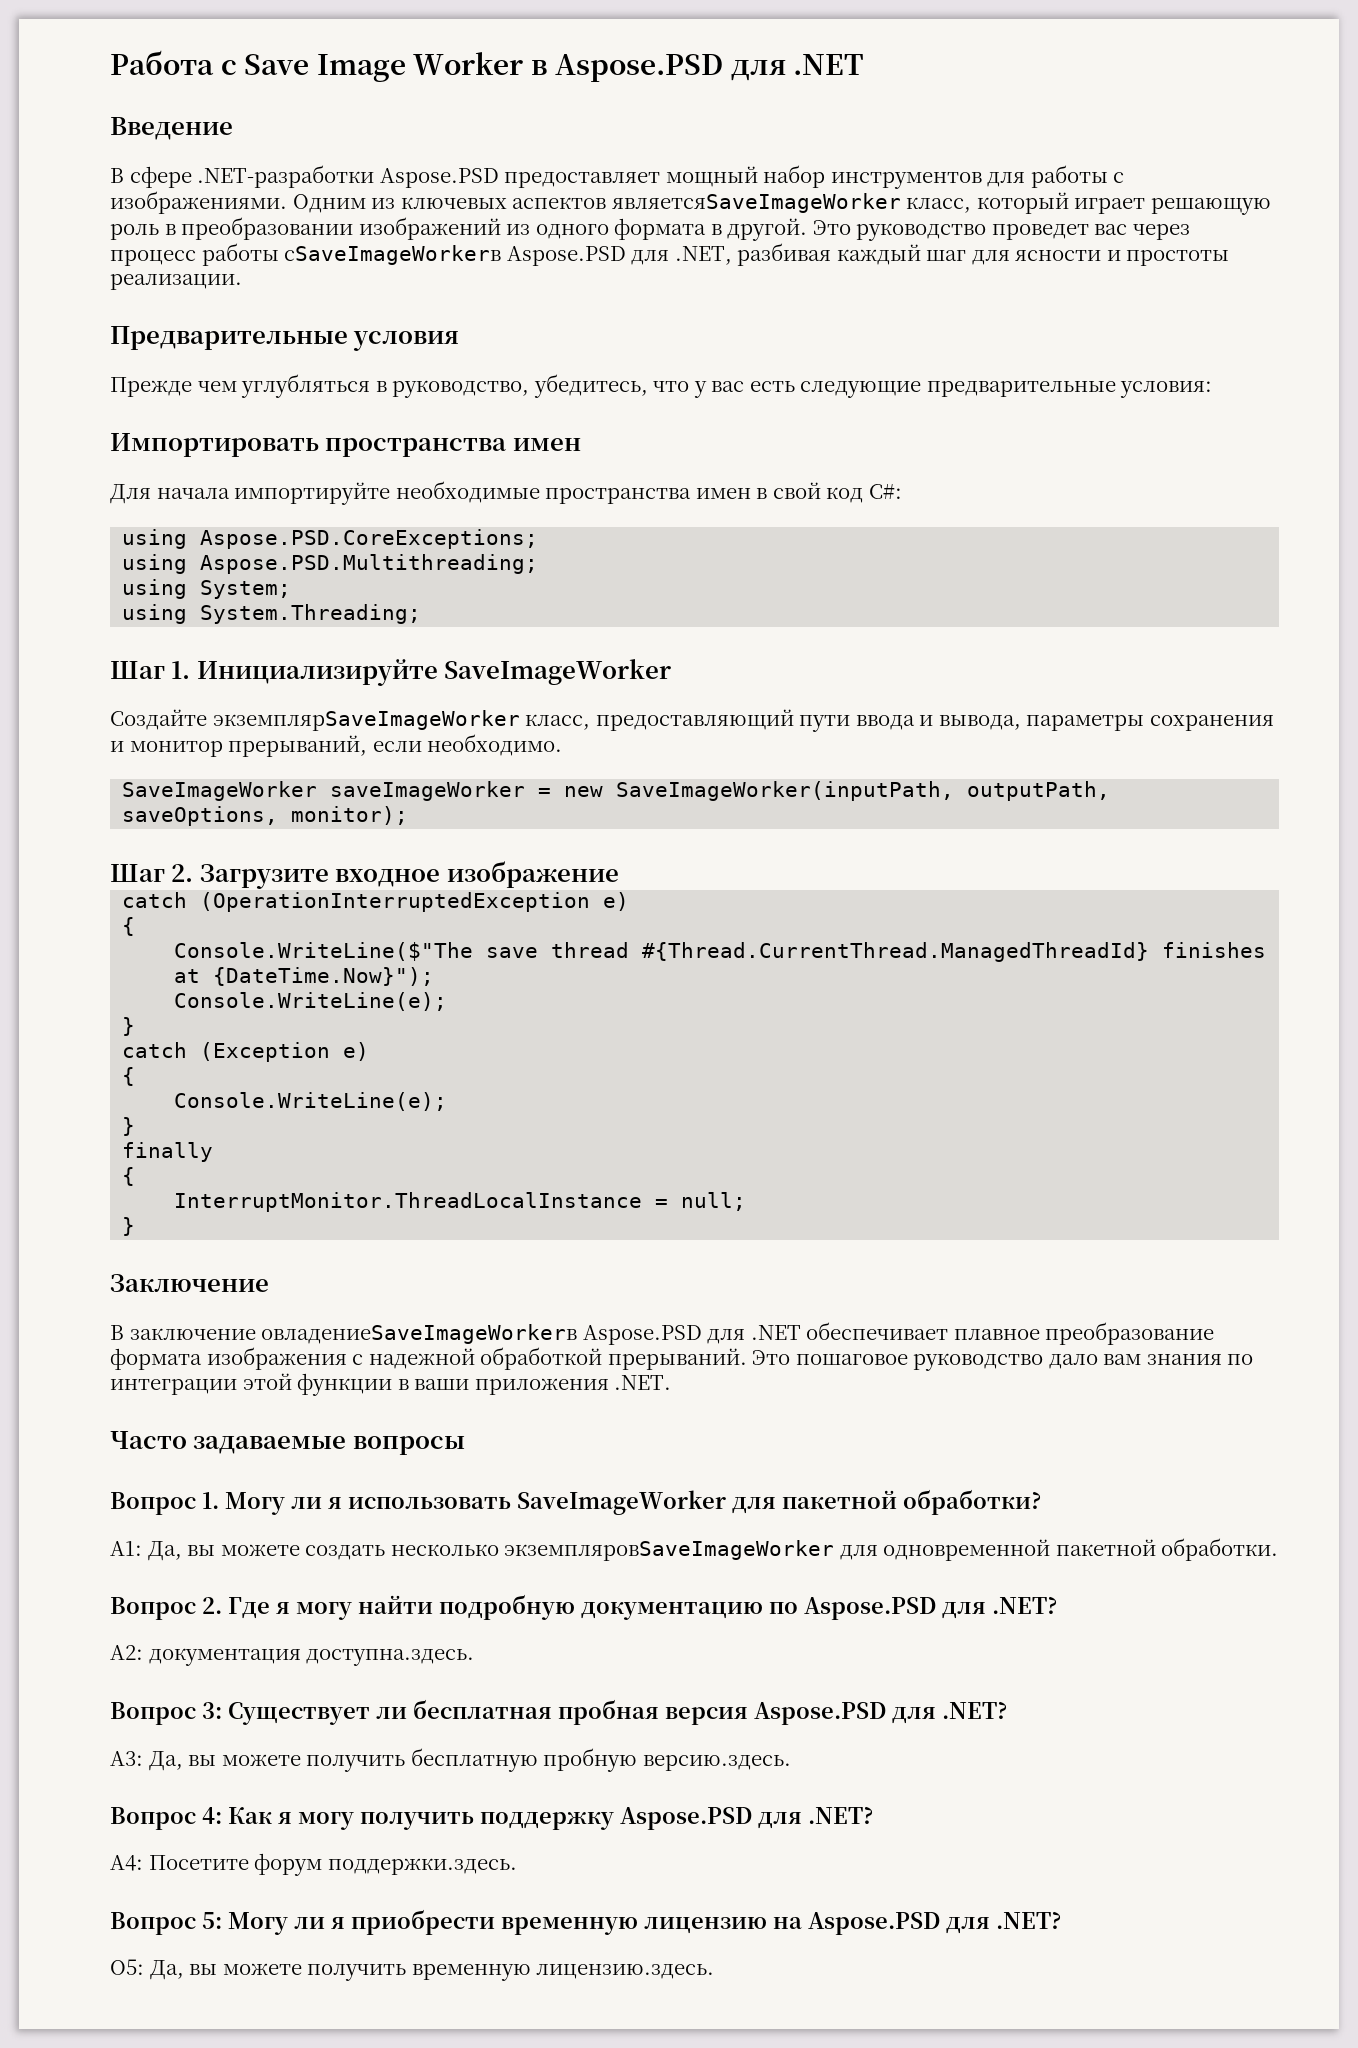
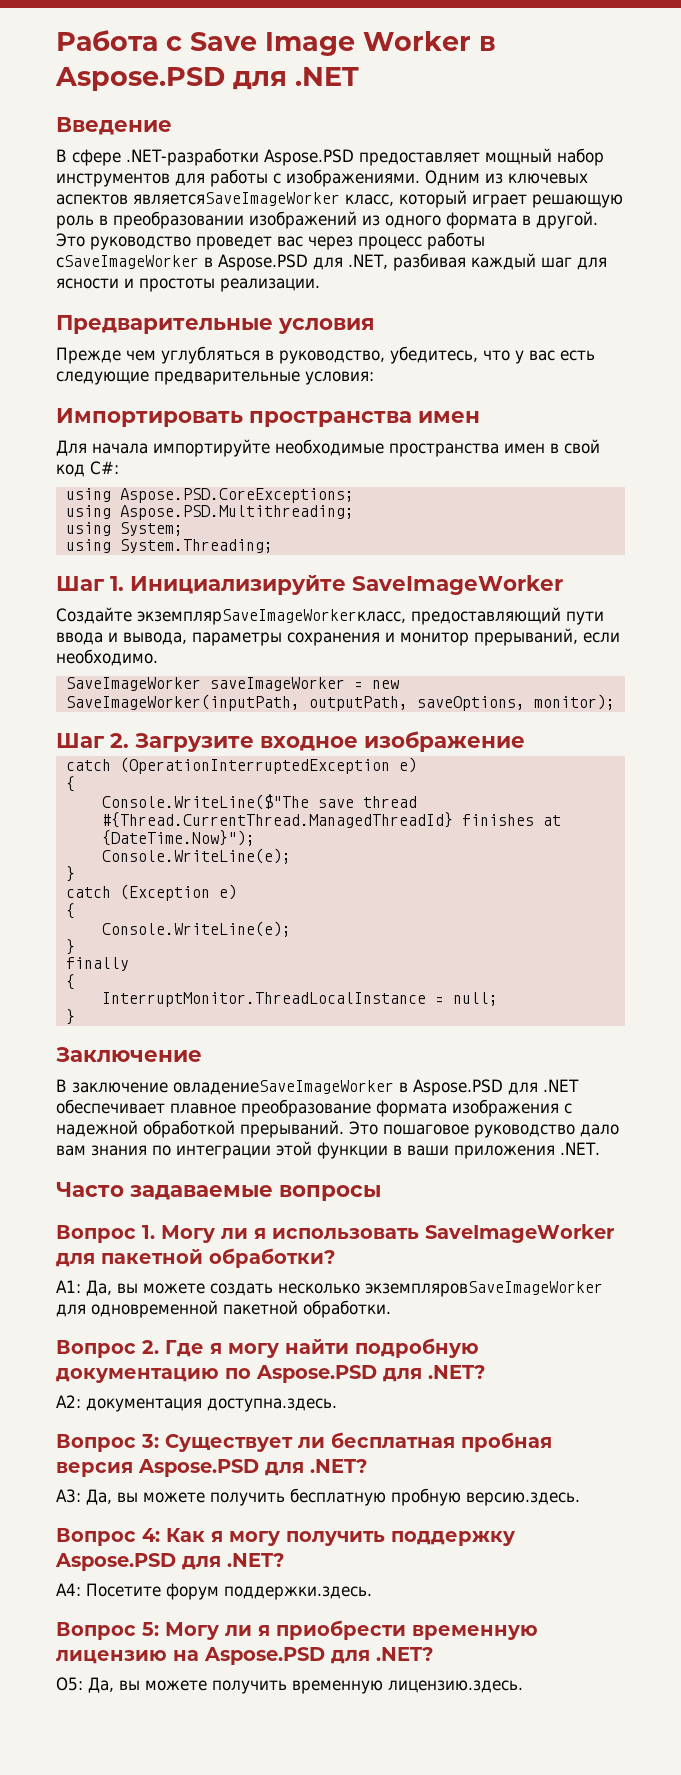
- Это руководство проведет вас через процесс работы сSaveImageWorkerв Aspose.PSD для .NET, разбивая каждый шаг для ясности и простоты реализации.
+ Это руководство проведет вас через процесс работы сSaveImageWorker в Aspose.PSD для .NET, разбивая каждый шаг для ясности и простоты реализации.
- Создайте экземплярSaveImageWorker класс, предоставляющий пути ввода и вывода, параметры сохранения и монитор прерываний, если необходимо.
+ Создайте экземплярSaveImageWorkerкласс, предоставляющий пути ввода и вывода, параметры сохранения и монитор прерываний, если необходимо.
- В заключение овладениеSaveImageWorkerв Aspose.PSD для .NET обеспечивает плавное преобразование формата изображения с надежной обработкой прерываний.
+ В заключение овладениеSaveImageWorker в Aspose.PSD для .NET обеспечивает плавное преобразование формата изображения с надежной обработкой прерываний.

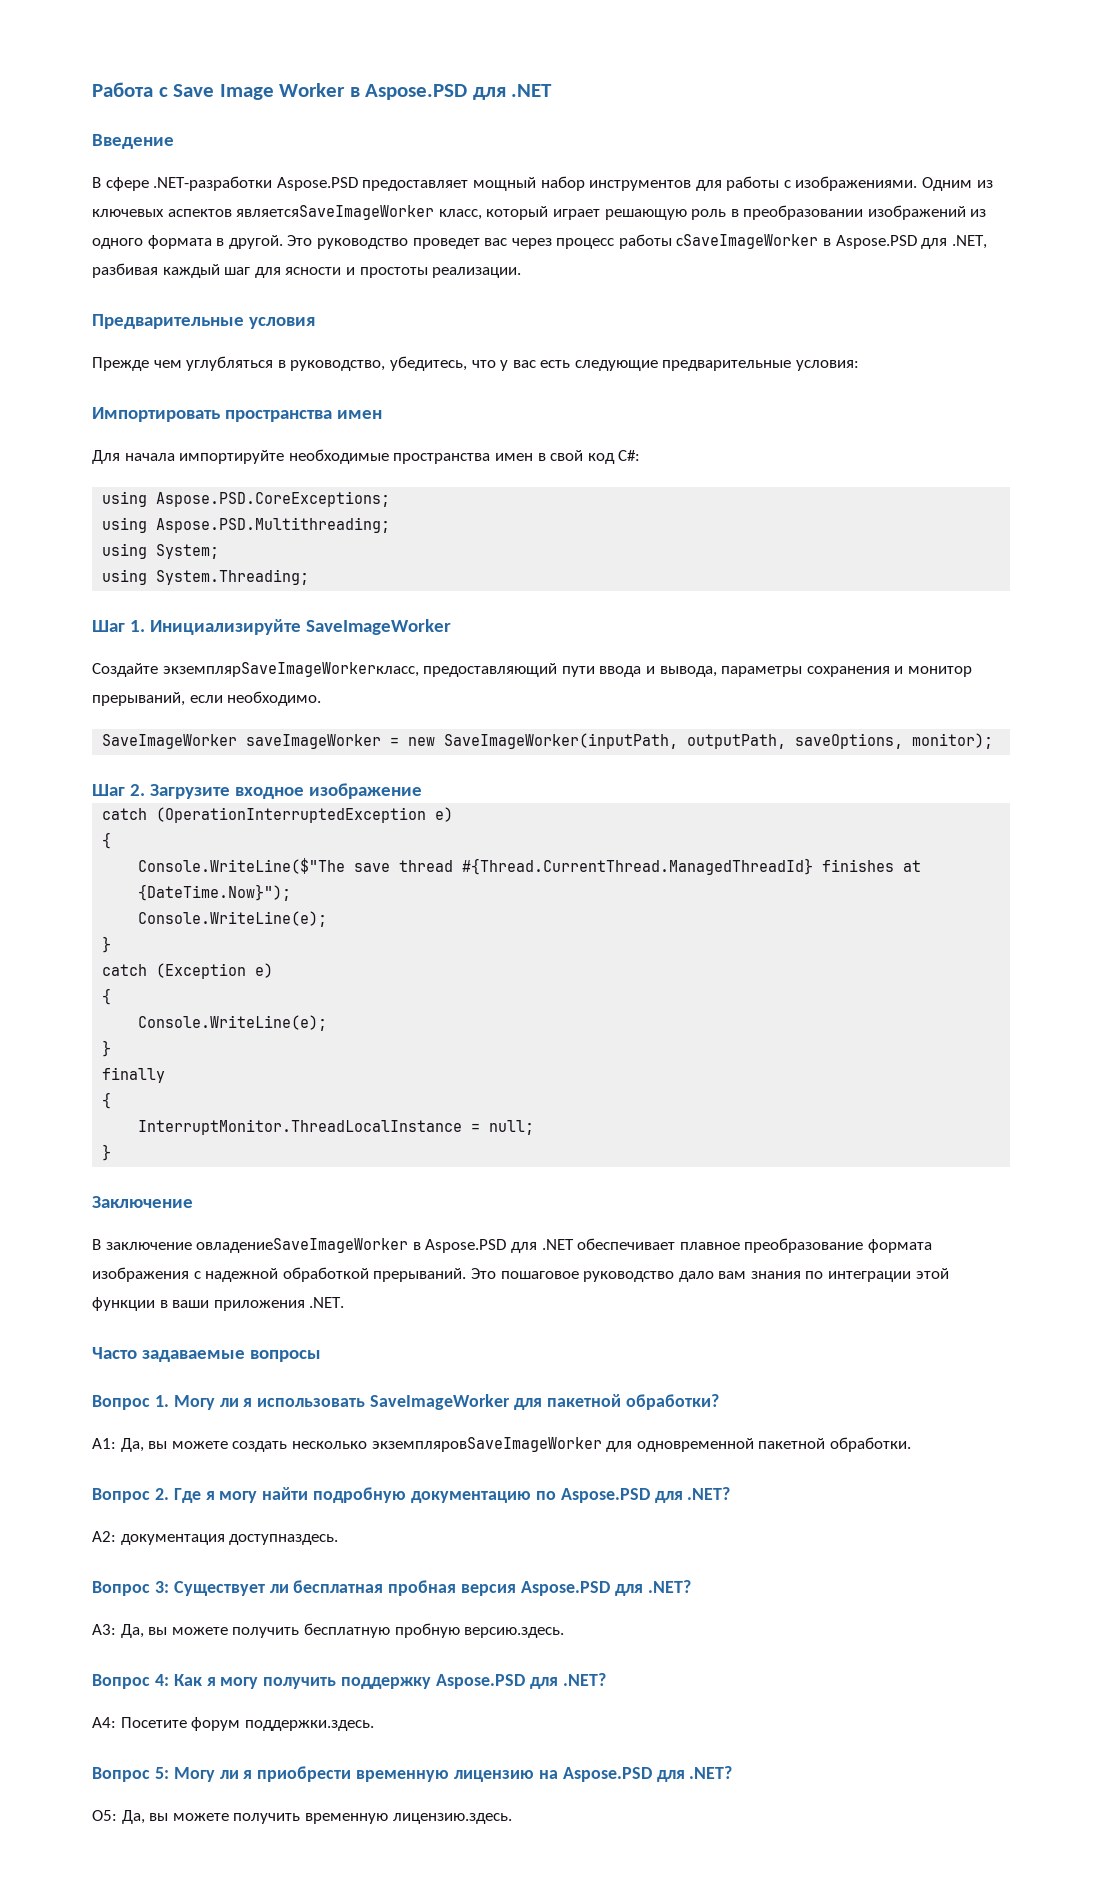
- A2: документация доступна.здесь.
+ A2: документация доступназдесь.

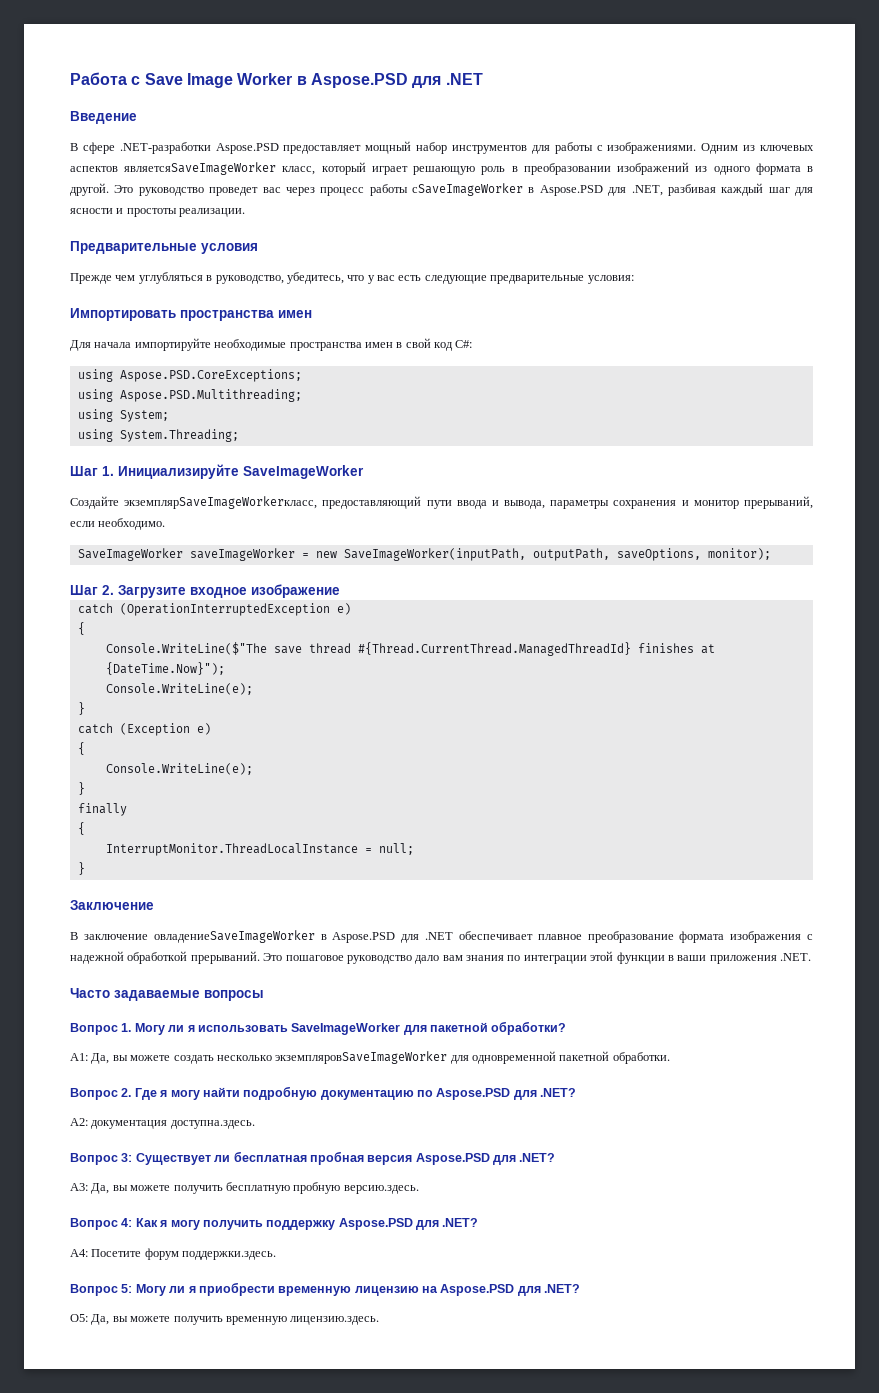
- A2: документация доступназдесь.
+ A2: документация доступна.здесь.

